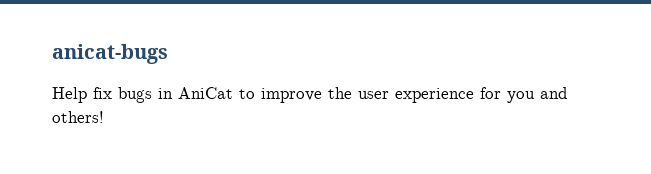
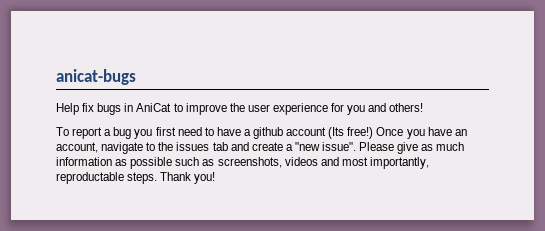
+ To report a bug you first need to have a github account (Its free!) Once you have an account, navigate to the issues tab and create a "new issue". Please give as much information as possible such as screenshots, videos and most importantly, reproductable steps. Thank you!

